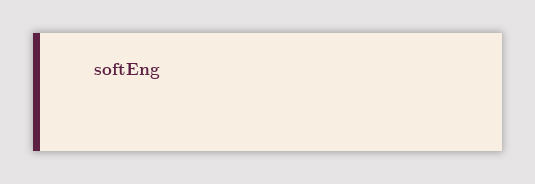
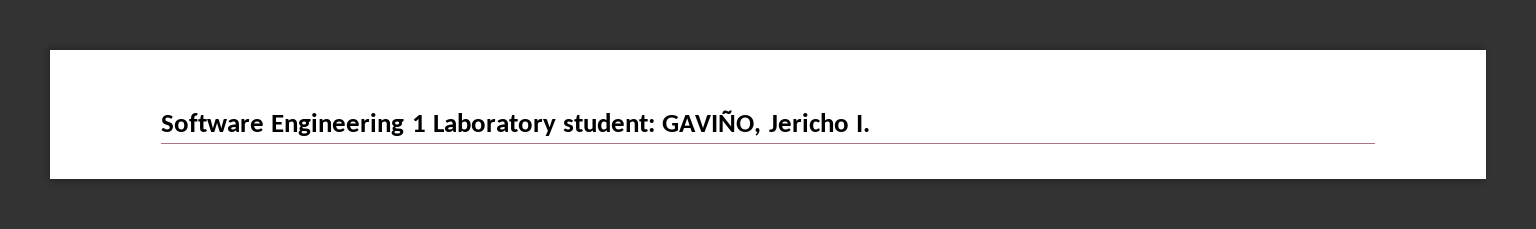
- softEng
+ Software Engineering 1 Laboratory student: GAVIÑO, Jericho I.

